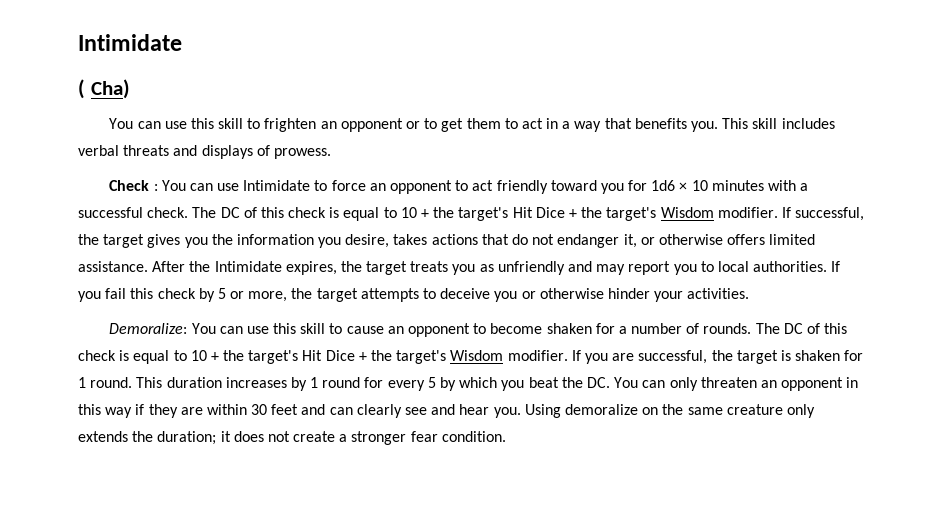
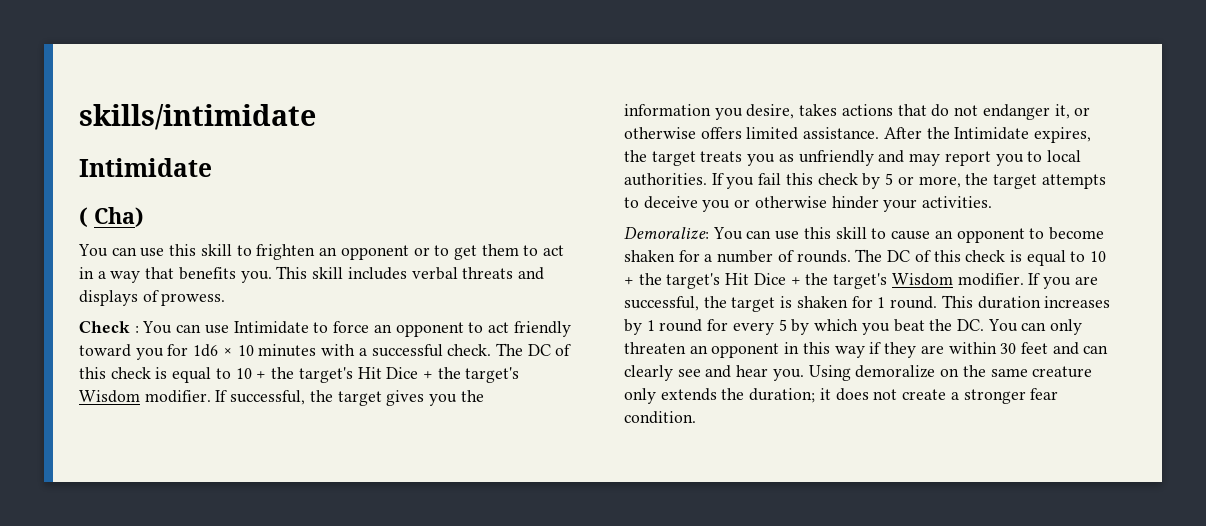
+ skills/intimidate

